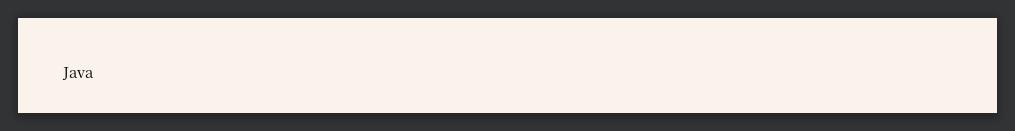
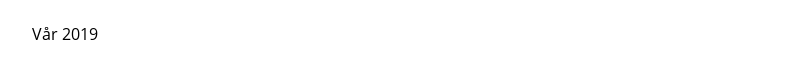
- Java
+ Vår 2019

